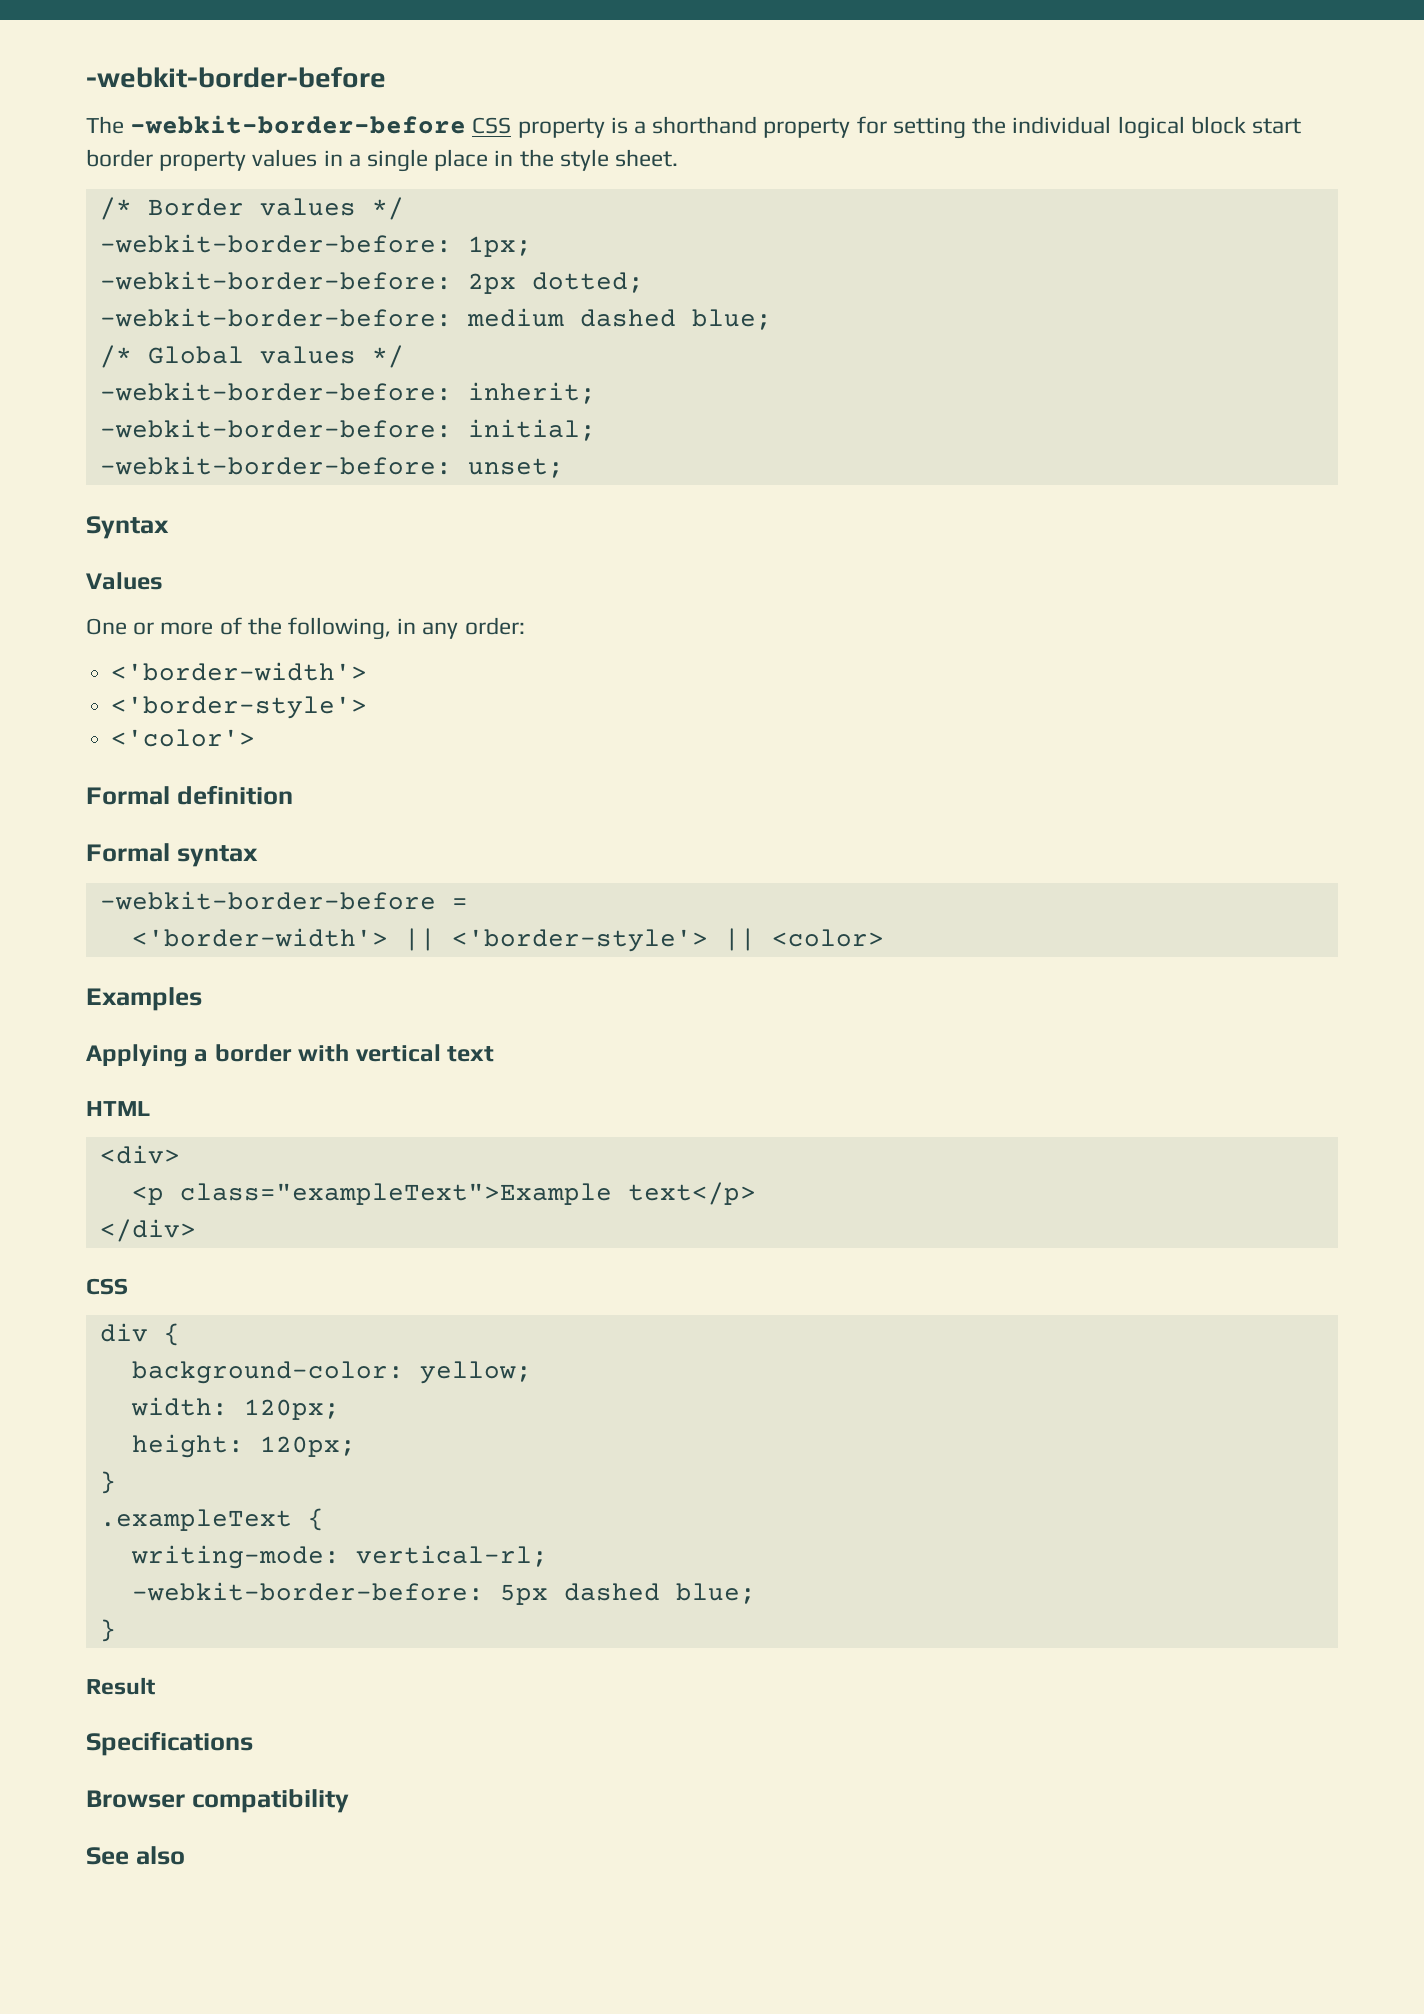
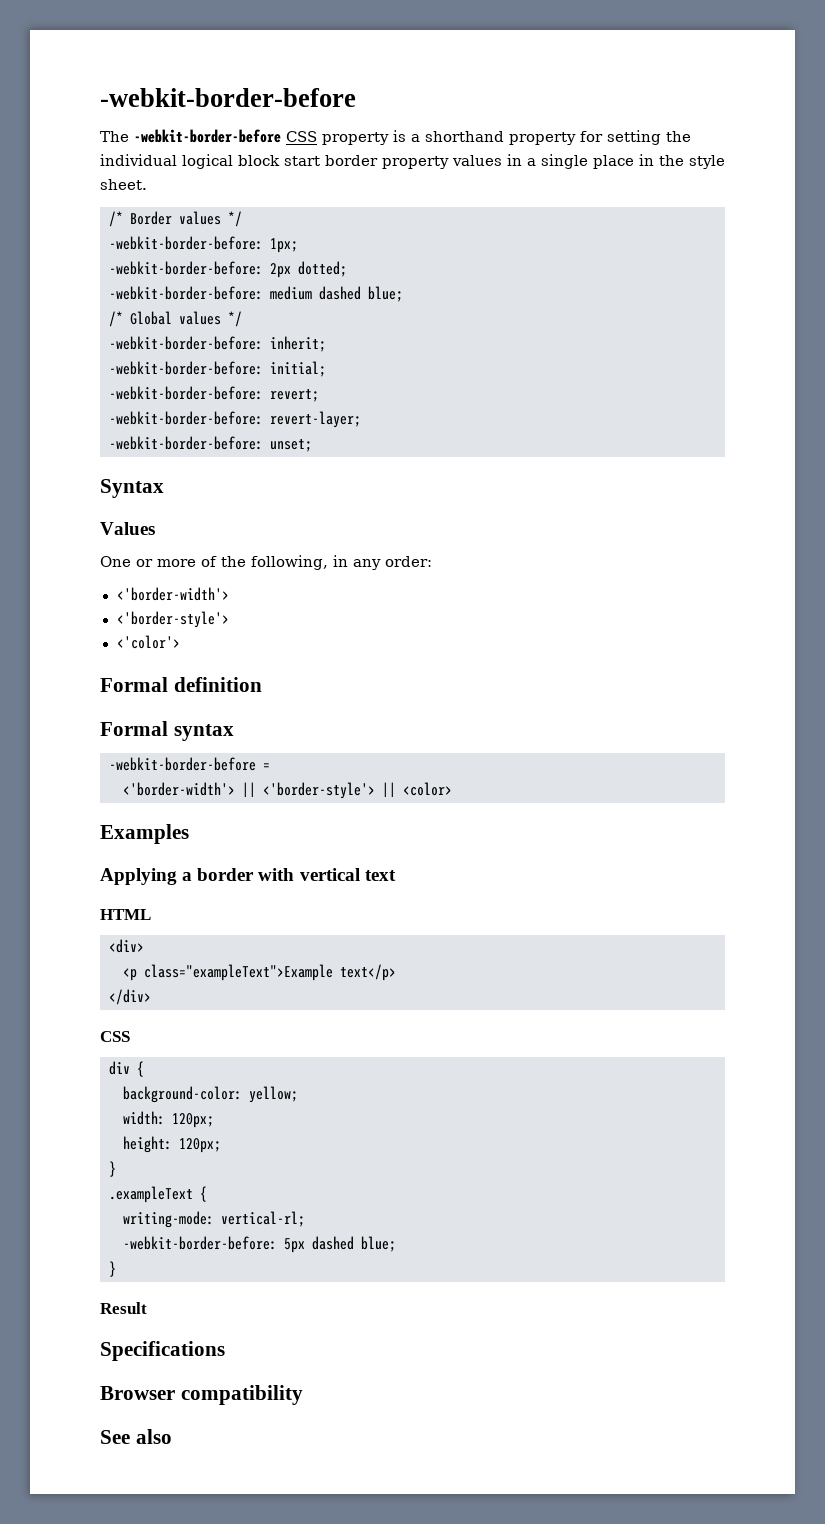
+ -webkit-border-before: revert;
+ -webkit-border-before: revert-layer;

